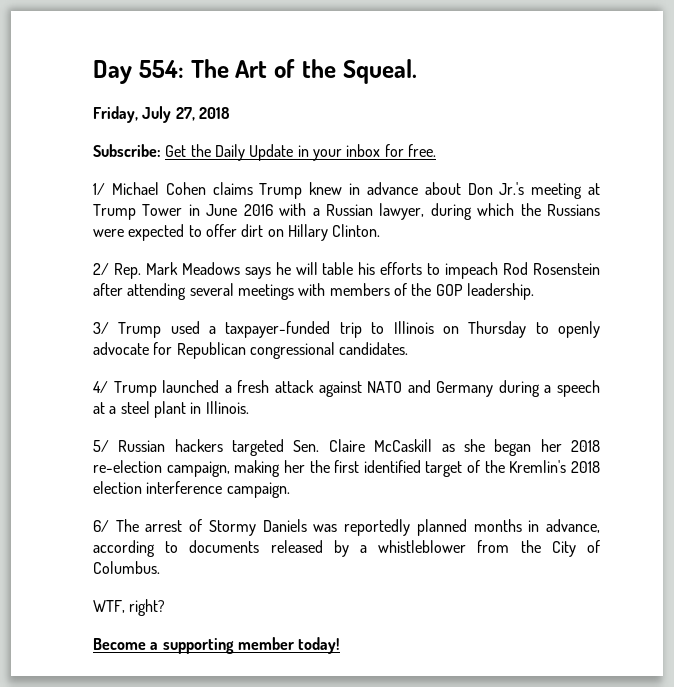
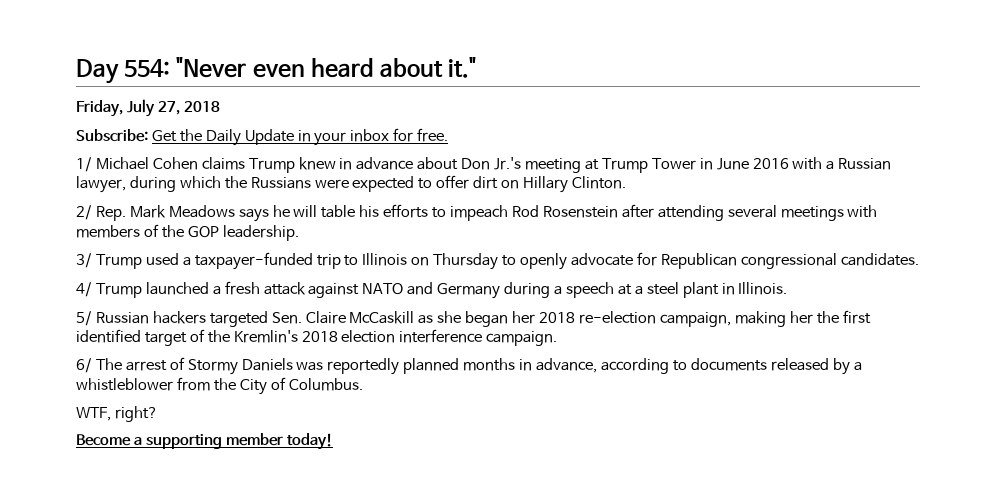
- Day 554: The Art of the Squeal.
+ Day 554: "Never even heard about it."

